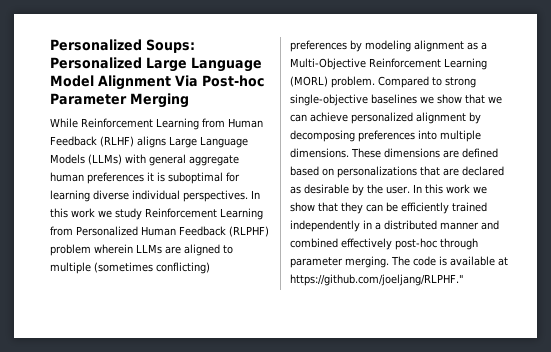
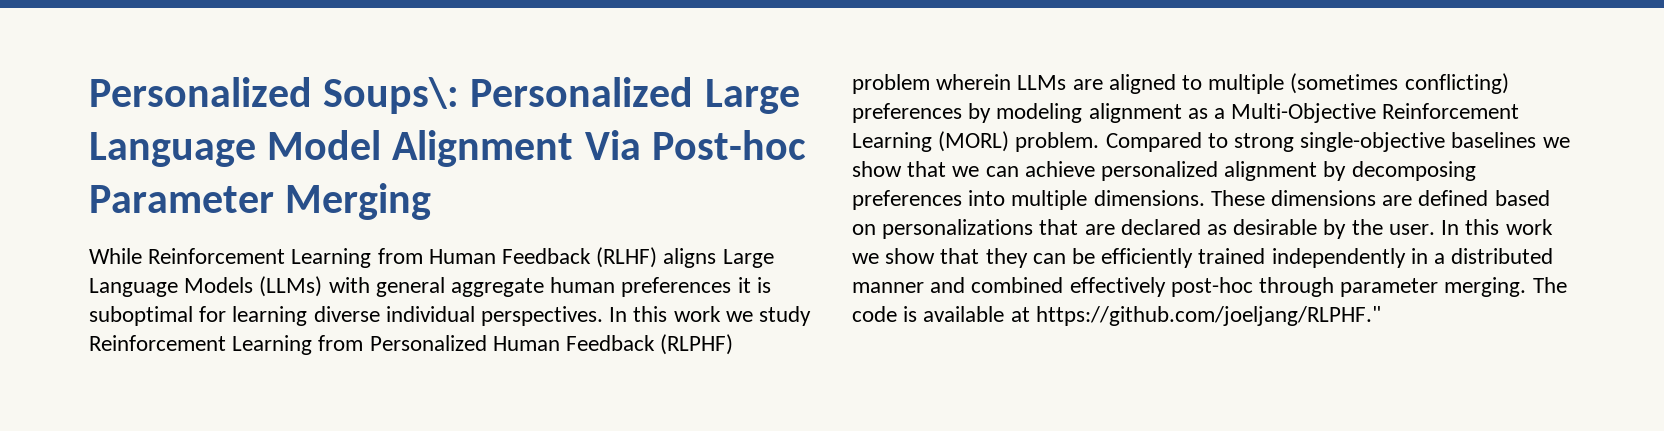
- Personalized Soups: Personalized Large Language Model Alignment Via Post-hoc Parameter Merging
+ Personalized Soups\: Personalized Large Language Model Alignment Via Post-hoc Parameter Merging

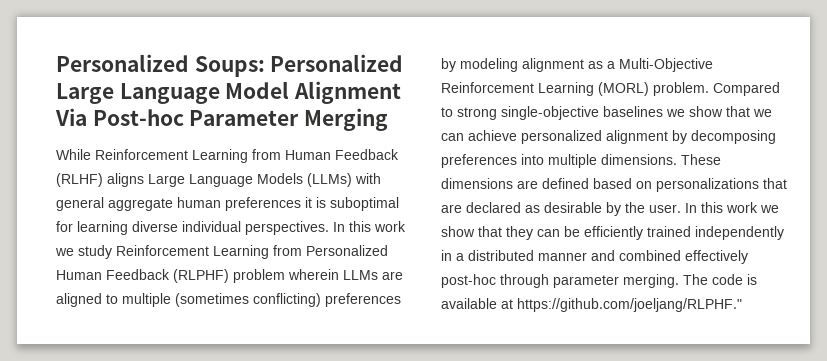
- Personalized Soups\: Personalized Large Language Model Alignment Via Post-hoc Parameter Merging
+ Personalized Soups: Personalized Large Language Model Alignment Via Post-hoc Parameter Merging

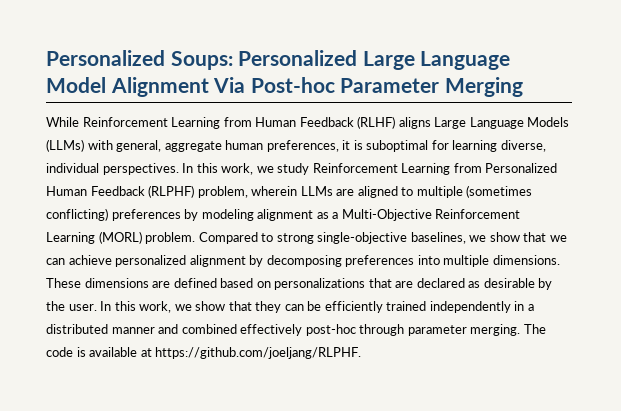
- While Reinforcement Learning from Human Feedback (RLHF) aligns Large Language Models (LLMs) with general aggregate human preferences it is suboptimal for learning diverse individual perspectives.
+ While Reinforcement Learning from Human Feedback (RLHF) aligns Large Language Models (LLMs) with general, aggregate human preferences, it is suboptimal for learning diverse, individual perspectives.
- In this work we study Reinforcement Learning from Personalized Human Feedback (RLPHF) problem wherein LLMs are aligned to multiple (sometimes conflicting) preferences by modeling alignment as a Multi-Objective Reinforcement Learning (MORL) problem.
+ In this work, we study Reinforcement Learning from Personalized Human Feedback (RLPHF) problem, wherein LLMs are aligned to multiple (sometimes conflicting) preferences by modeling alignment as a Multi-Objective Reinforcement Learning (MORL) problem.
- Compared to strong single-objective baselines we show that we can achieve personalized alignment by decomposing preferences into multiple dimensions.
+ Compared to strong single-objective baselines, we show that we can achieve personalized alignment by decomposing preferences into multiple dimensions.
- In this work we show that they can be efficiently trained independently in a distributed manner and combined effectively post-hoc through parameter merging.
+ In this work, we show that they can be efficiently trained independently in a distributed manner and combined effectively post-hoc through parameter merging.
- The code is available at https://github.com/joeljang/RLPHF."
+ The code is available at https://github.com/joeljang/RLPHF.

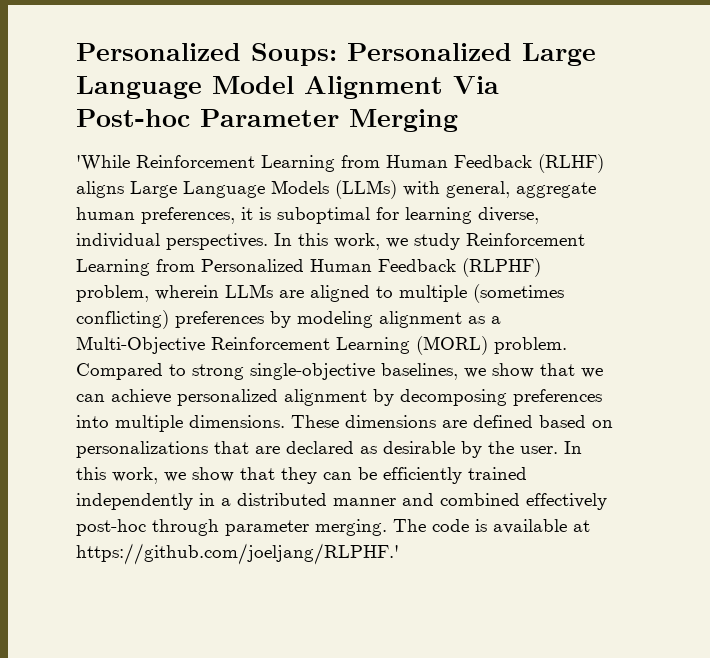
- While Reinforcement Learning from Human Feedback (RLHF) aligns Large Language Models (LLMs) with general, aggregate human preferences, it is suboptimal for learning diverse, individual perspectives.
+ 'While Reinforcement Learning from Human Feedback (RLHF) aligns Large Language Models (LLMs) with general, aggregate human preferences, it is suboptimal for learning diverse, individual perspectives.
- The code is available at https://github.com/joeljang/RLPHF.
+ The code is available at https://github.com/joeljang/RLPHF.'

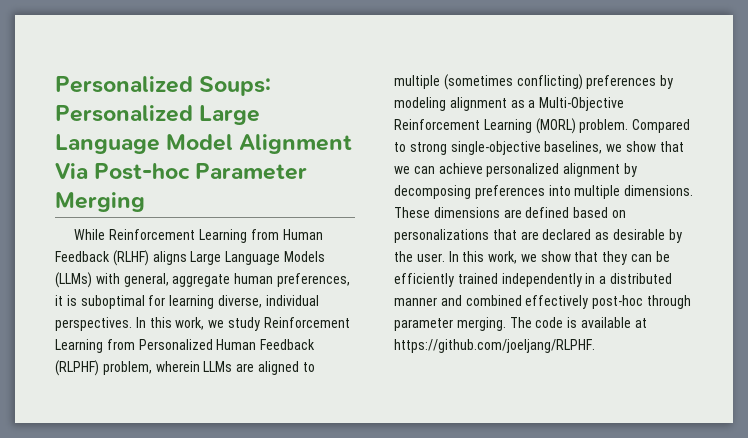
- 'While Reinforcement Learning from Human Feedback (RLHF) aligns Large Language Models (LLMs) with general, aggregate human preferences, it is suboptimal for learning diverse, individual perspectives.
+ While Reinforcement Learning from Human Feedback (RLHF) aligns Large Language Models (LLMs) with general, aggregate human preferences, it is suboptimal for learning diverse, individual perspectives.
- The code is available at https://github.com/joeljang/RLPHF.'
+ The code is available at https://github.com/joeljang/RLPHF.

